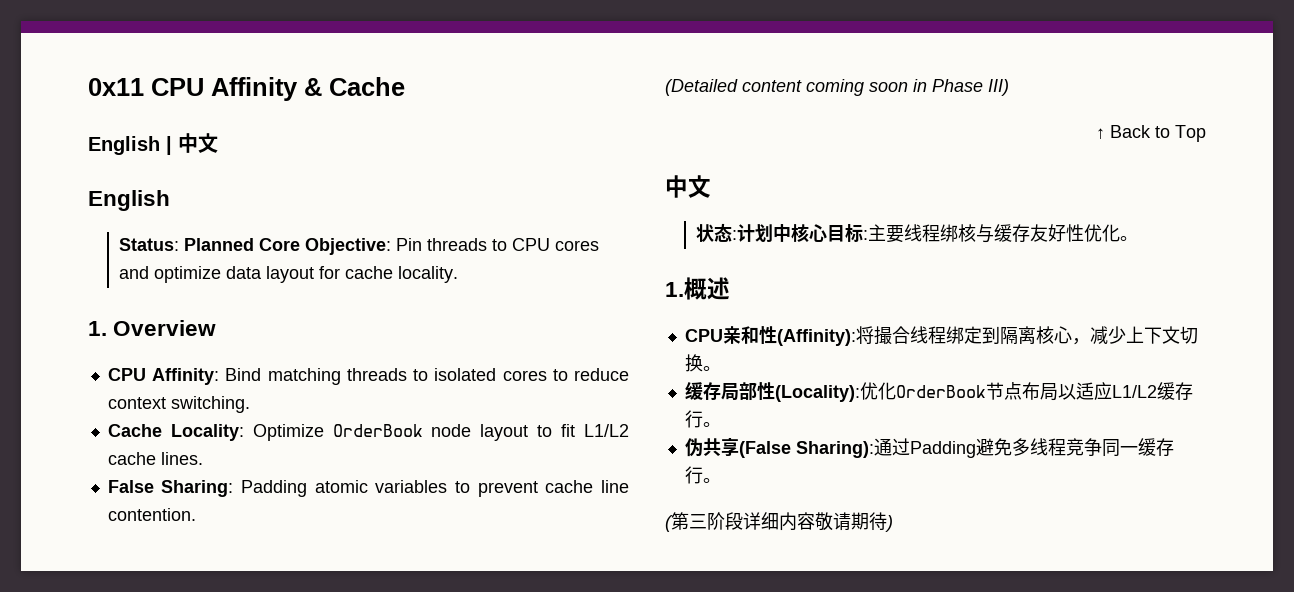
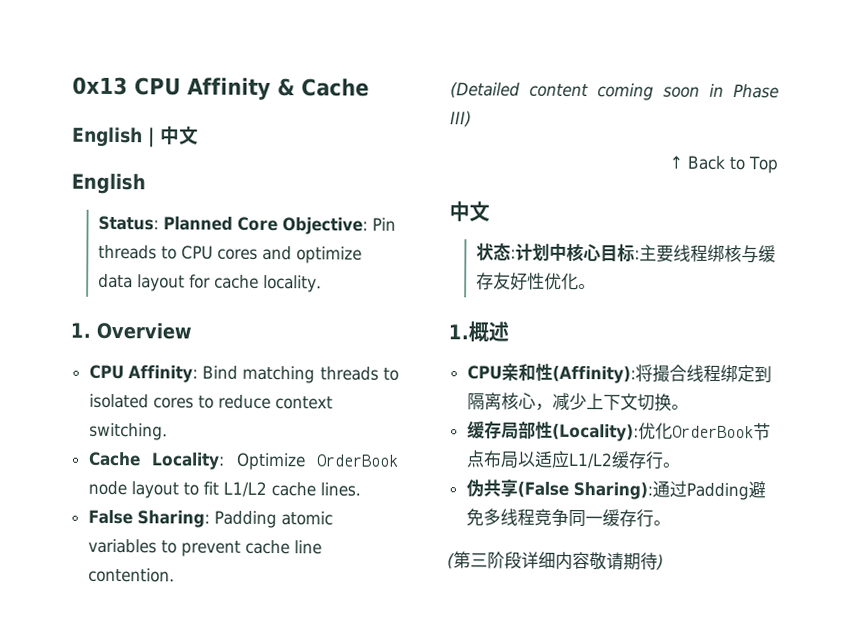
- 0x11 CPU Affinity & Cache
+ 0x13 CPU Affinity & Cache

